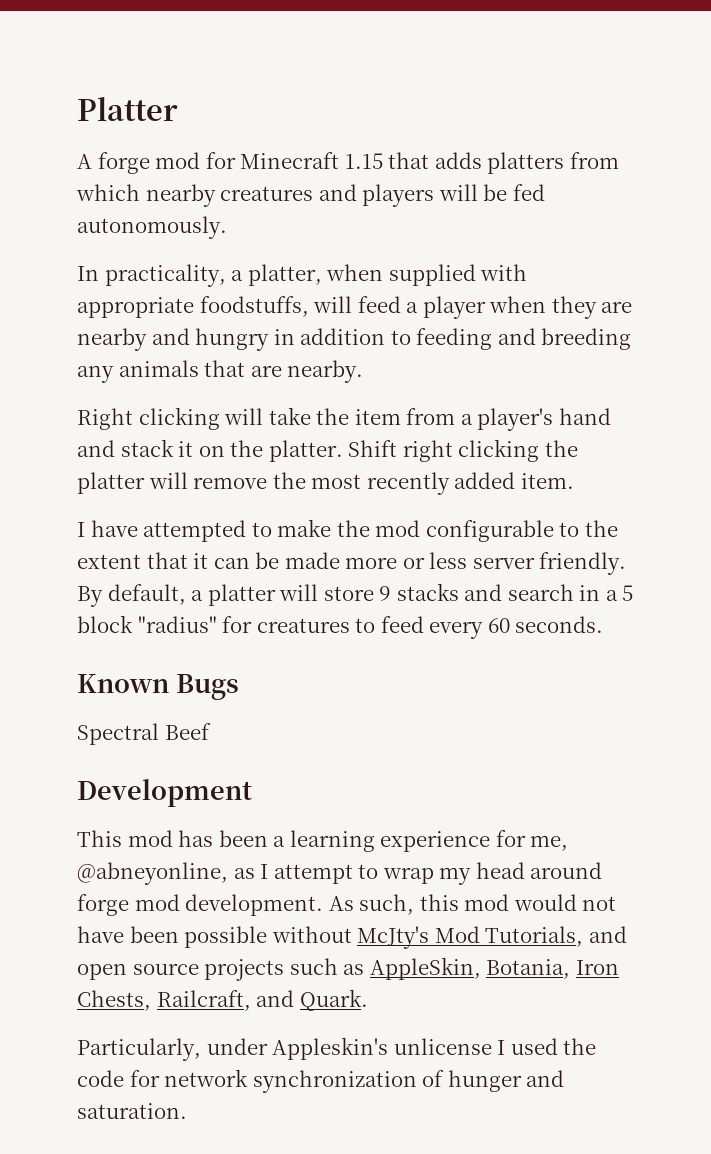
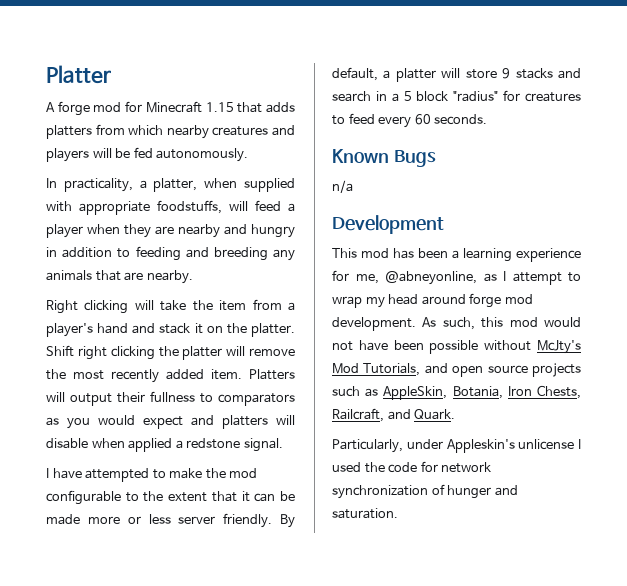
+ Platters will output their fullness to comparators as you would expect and platters will disable when applied a redstone signal.
- Spectral Beef
+ n/a

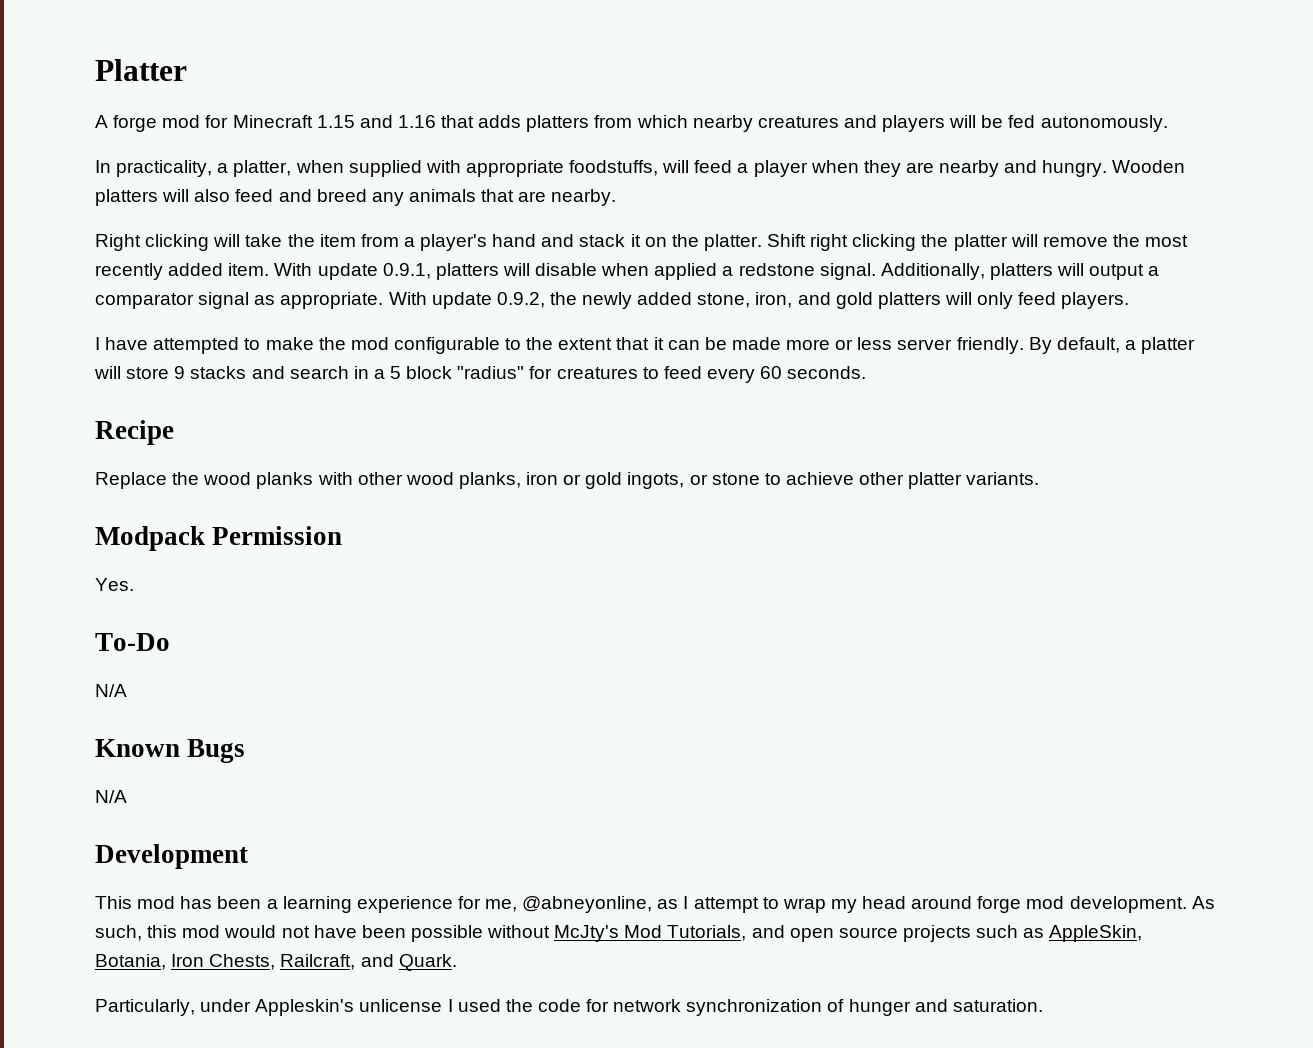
- A forge mod for Minecraft 1.15 that adds platters from which nearby creatures and players will be fed autonomously.
+ A forge mod for Minecraft 1.15 and 1.16 that adds platters from which nearby creatures and players will be fed autonomously.
- In practicality, a platter, when supplied with appropriate foodstuffs, will feed a player when they are nearby and hungry in addition to feeding and breeding any animals that are nearby.
+ In practicality, a platter, when supplied with appropriate foodstuffs, will feed a player when they are nearby and hungry. Wooden platters will also feed and breed any animals that are nearby.
- Platters will output their fullness to comparators as you would expect and platters will disable when applied a redstone signal.
+ With update 0.9.1, platters will disable when applied a redstone signal. Additionally, platters will output a comparator signal as appropriate. With update 0.9.2, the newly added stone, iron, and gold platters will only feed players.
+ Recipe
+ Replace the wood planks with other wood planks, iron or gold ingots, or stone to achieve other platter variants.
+ Modpack Permission
+ Yes.
+ To-Do
+ N/A
  Known Bugs
- n/a
+ N/A

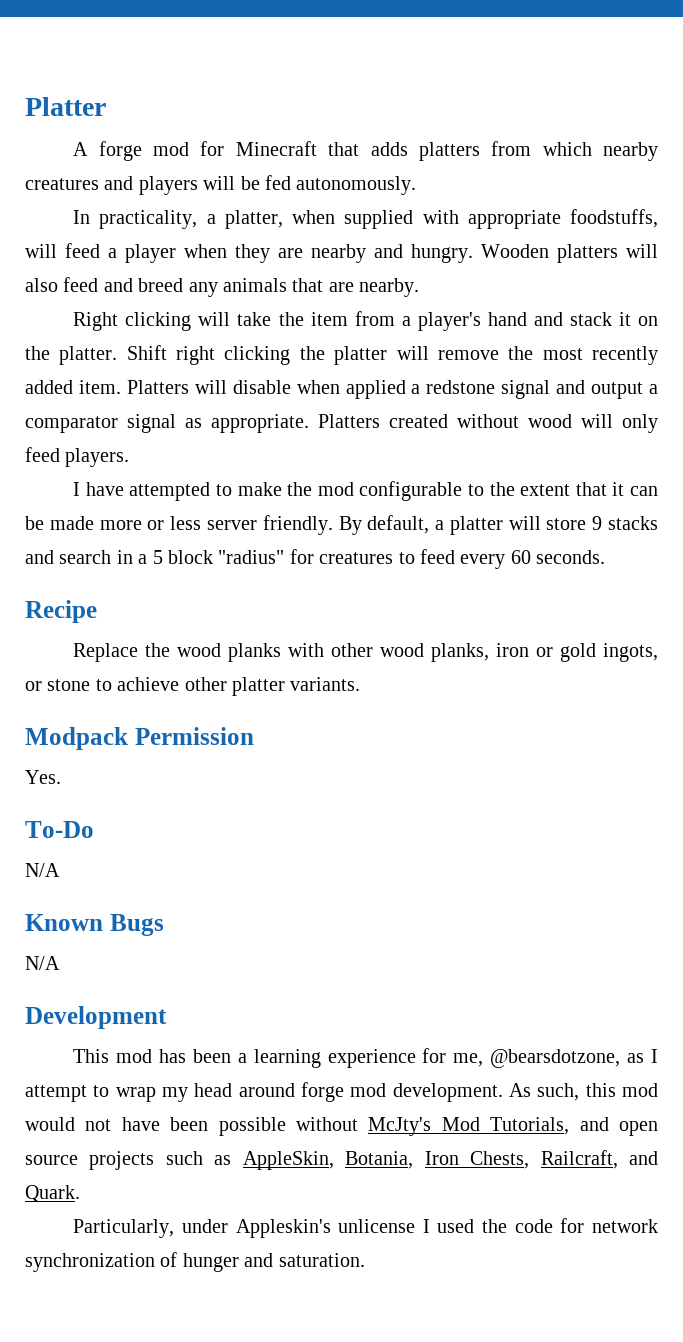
- A forge mod for Minecraft 1.15 and 1.16 that adds platters from which nearby creatures and players will be fed autonomously.
+ A forge mod for Minecraft that adds platters from which nearby creatures and players will be fed autonomously.
- With update 0.9.1, platters will disable when applied a redstone signal. Additionally, platters will output a comparator signal as appropriate.
+ Platters will disable when applied a redstone signal and output a comparator signal as appropriate.
- With update 0.9.2, the newly added stone, iron, and gold platters will only feed players.
+ Platters created without wood will only feed players.
- This mod has been a learning experience for me, @abneyonline, as I attempt to wrap my head around forge mod development.
+ This mod has been a learning experience for me, @bearsdotzone, as I attempt to wrap my head around forge mod development.

